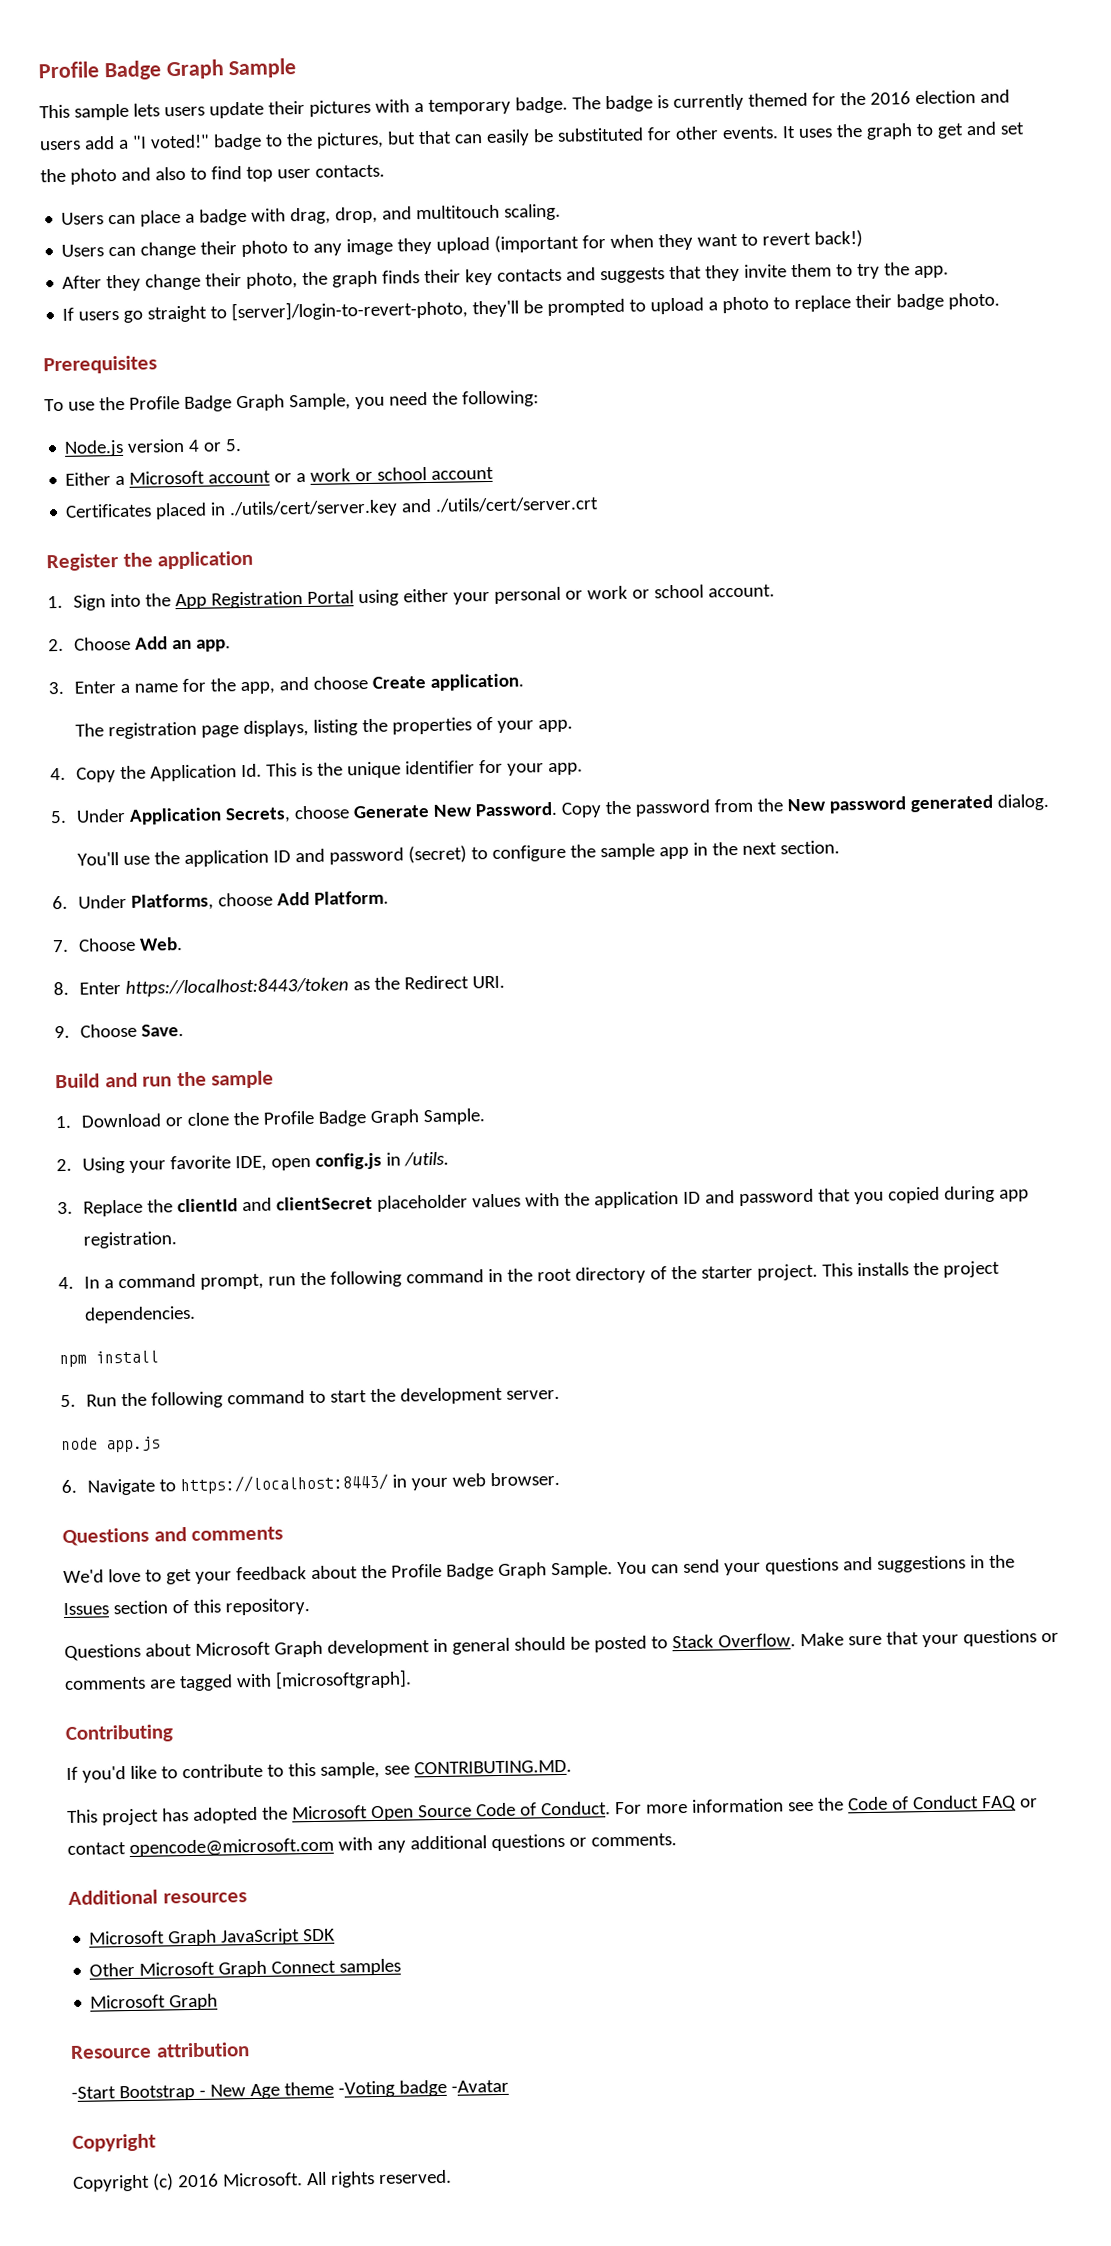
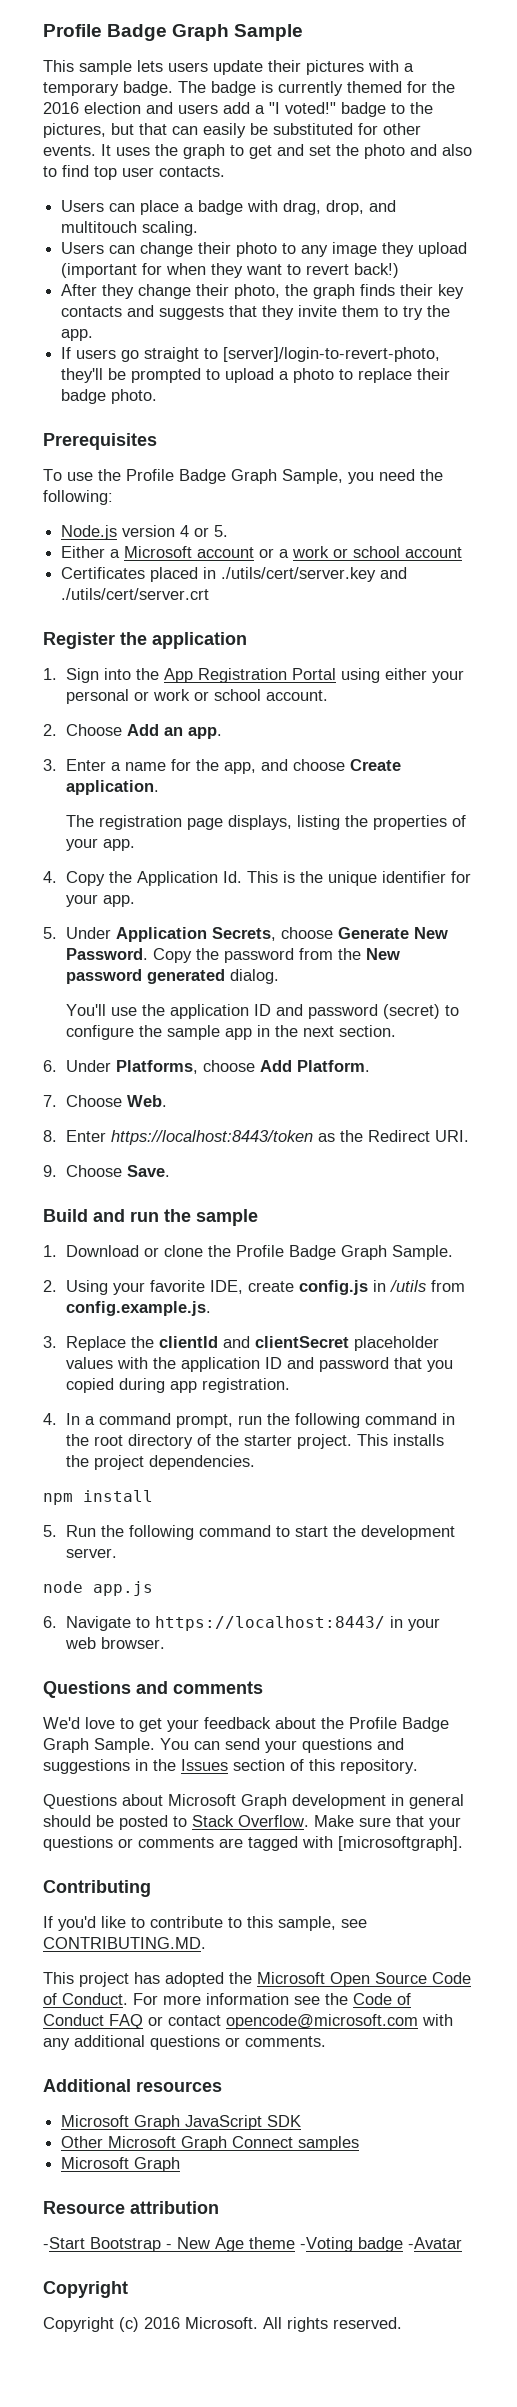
- 2. Using your favorite IDE, open config.js in /utils.
+ 2. Using your favorite IDE, create config.js in /utils from config.example.js.

